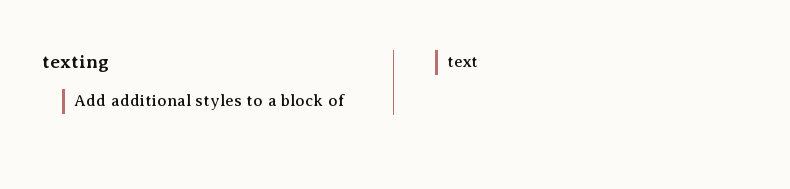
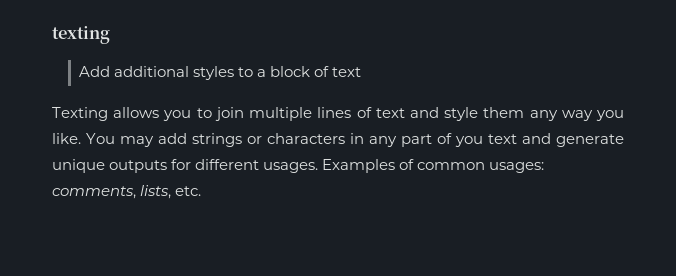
+ Texting allows you to join multiple lines of text and style them any way you like. You may add strings or characters in any part of you text and generate unique outputs for different usages. Examples of common usages: comments, lists, etc.

